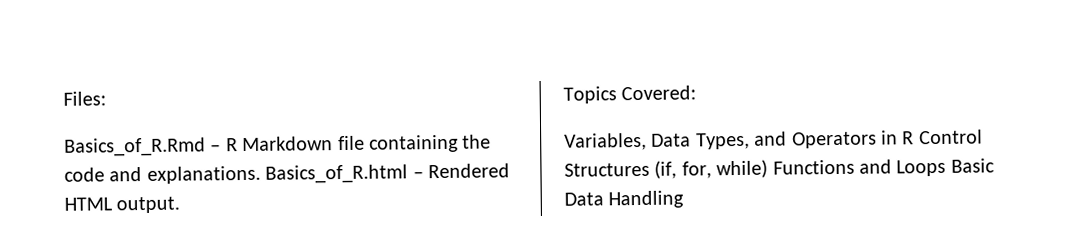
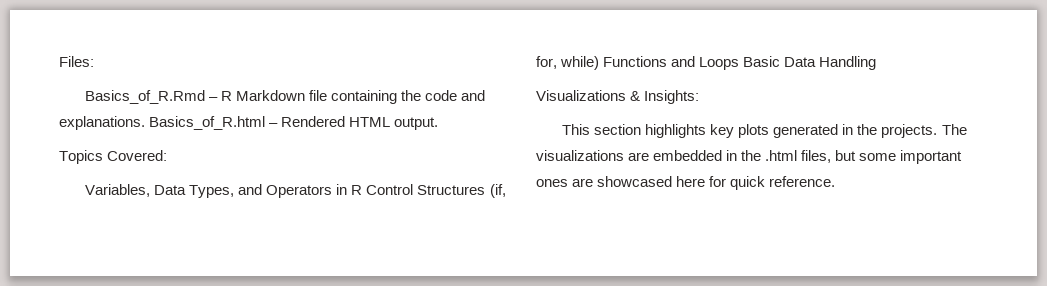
+ Visualizations & Insights:
+ This section highlights key plots generated in the projects. The visualizations are embedded in the .html files, but some important ones are showcased here for quick reference.

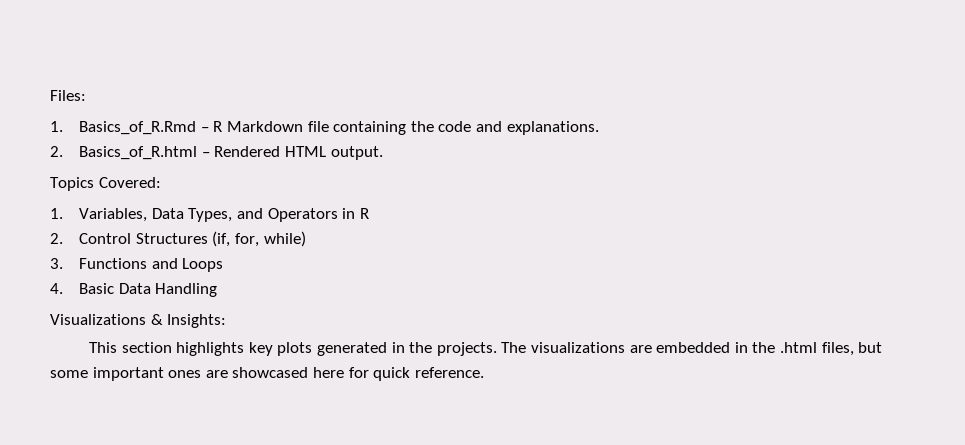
- Basics_of_R.Rmd – R Markdown file containing the code and explanations. Basics_of_R.html – Rendered HTML output.
+ 1. Basics_of_R.Rmd – R Markdown file containing the code and explanations.
+ 2. Basics_of_R.html – Rendered HTML output.
- Variables, Data Types, and Operators in R Control Structures (if, for, while) Functions and Loops Basic Data Handling
+ 1. Variables, Data Types, and Operators in R
+ 2. Control Structures (if, for, while)
+ 3. Functions and Loops
+ 4. Basic Data Handling

